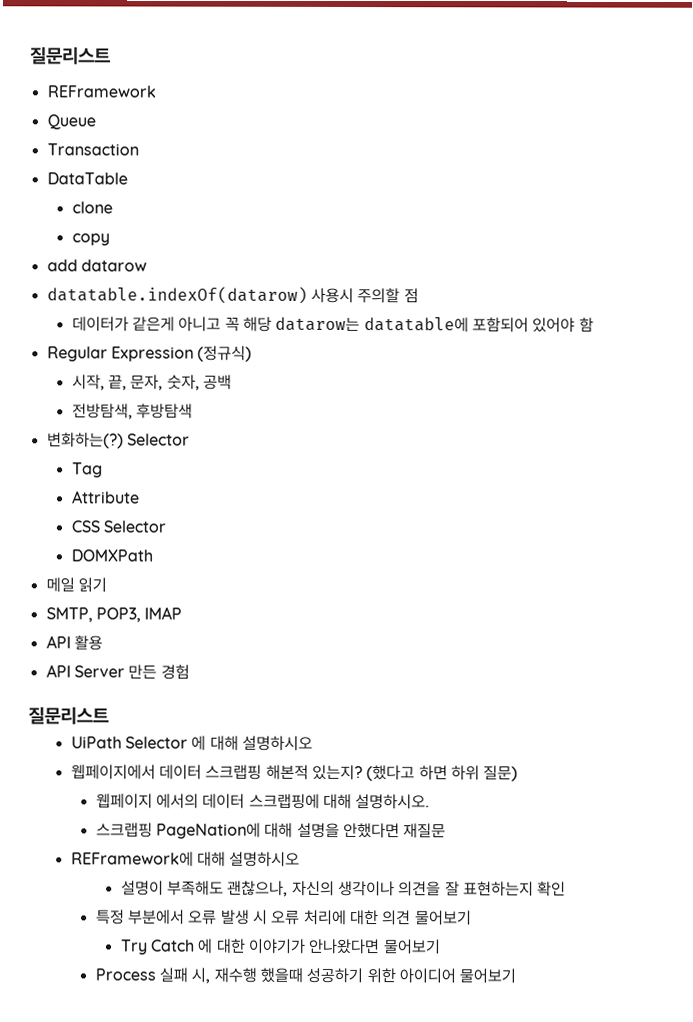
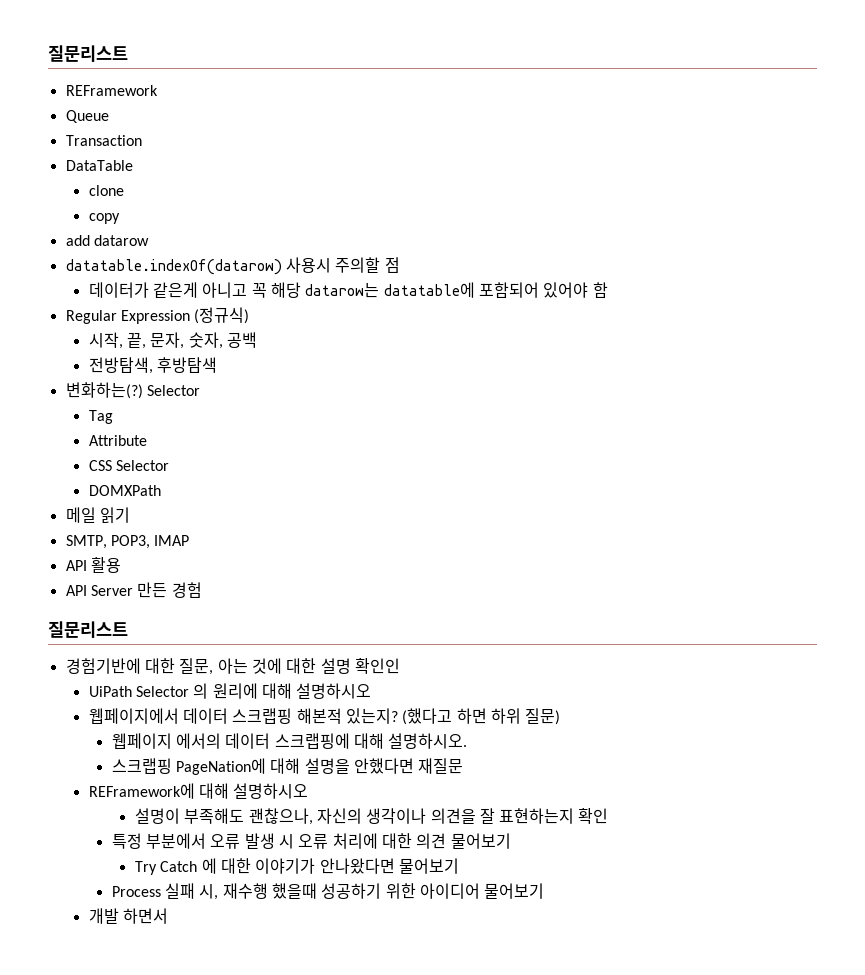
+ 경험기반에 대한 질문, 아는 것에 대한 설명 확인인
- UiPath Selector 에 대해 설명하시오
+ UiPath Selector 의 원리에 대해 설명하시오
+ 개발 하면서

